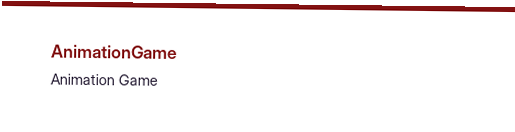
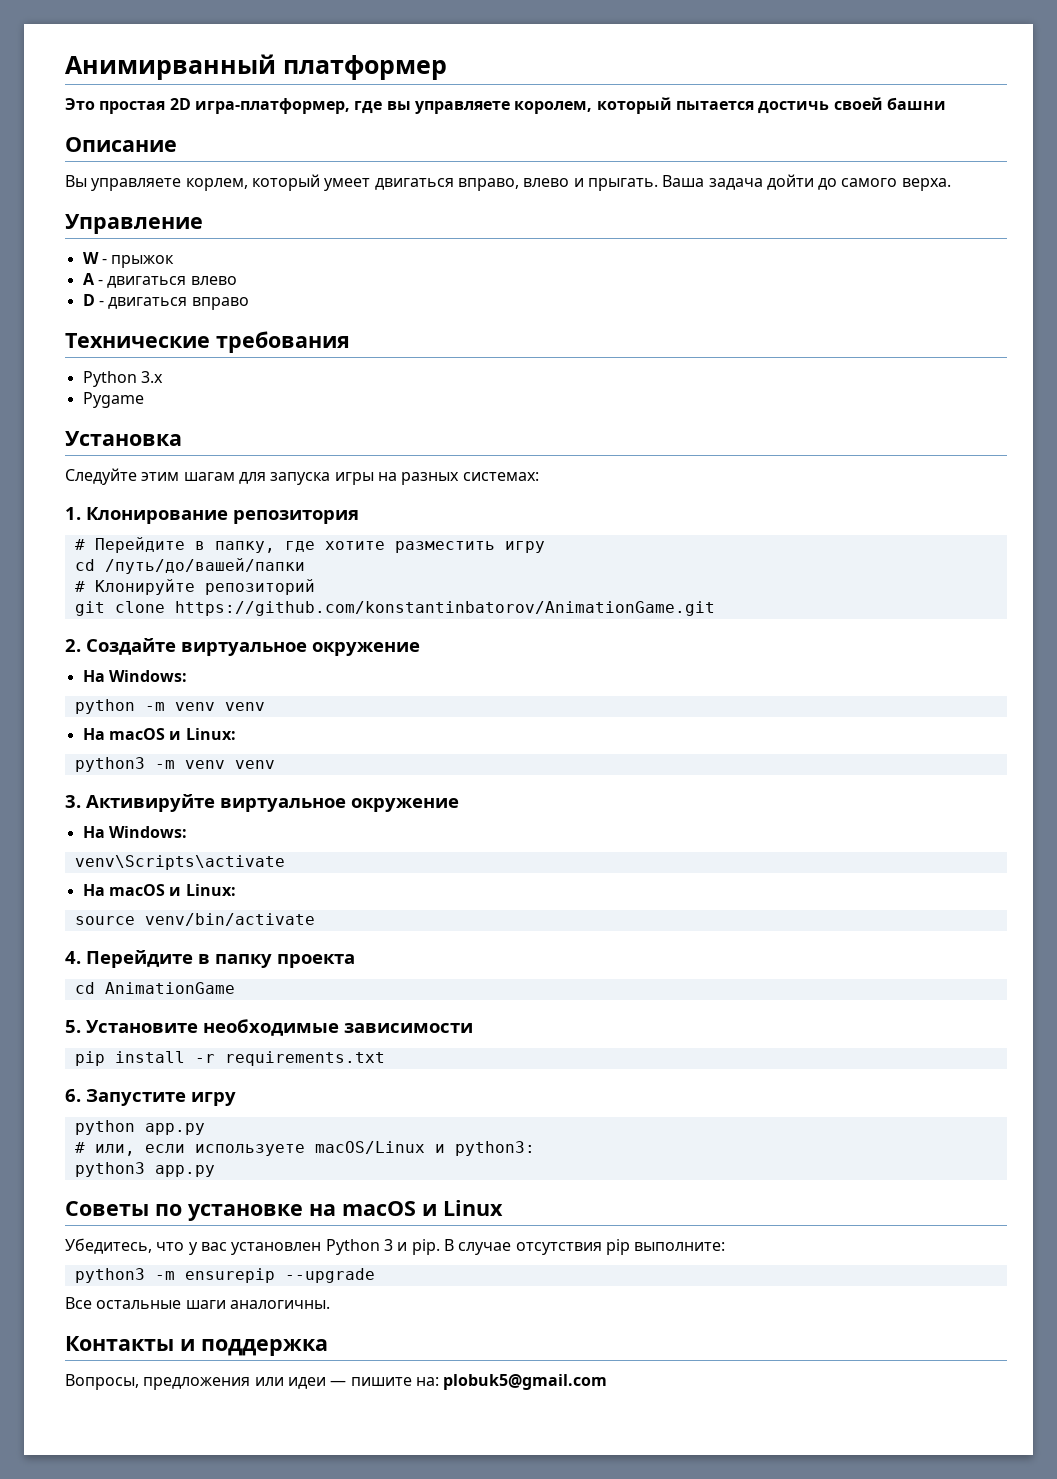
- AnimationGame
- Animation Game
+ Анимирванный платформер
+ Это простая 2D игра-платформер, где вы управляете королем, который пытается достичь своей башни
+ Описание
+ Вы управляете корлем, который умеет двигаться вправо, влево и прыгать. Ваша задача дойти до самого верха.
+ Управление
+ W - прыжок
+ A - двигаться влево
+ D - двигаться вправо
+ Технические требования
+ Python 3.x
+ Pygame
+ Установка
+ Следуйте этим шагам для запуска игры на разных системах:
+ 1. Клонирование репозитория
+ # Перейдите в папку, где хотите разместить игру
+ cd /путь/до/вашей/папки
+ # Клонируйте репозиторий
+ git clone https://github.com/konstantinbatorov/AnimationGame.git
+ 2. Создайте виртуальное окружение
+ На Windows:
+ python -m venv venv
+ На macOS и Linux:
+ python3 -m venv venv
+ 3. Активируйте виртуальное окружение
+ На Windows:
+ venv\Scripts\activate
+ На macOS и Linux:
+ source venv/bin/activate
+ 4. Перейдите в папку проекта
+ cd AnimationGame
+ 5. Установите необходимые зависимости
+ pip install -r requirements.txt
+ 6. Запустите игру
+ python app.py
+ # или, если используете macOS/Linux и python3:
+ python3 app.py
+ Советы по установке на macOS и Linux
+ Убедитесь, что у вас установлен Python 3 и pip. В случае отсутствия pip выполните:
+ python3 -m ensurepip --upgrade
+ Все остальные шаги аналогичны.
+ Контакты и поддержка
+ Вопросы, предложения или идеи — пишите на: plobuk5@gmail.com

